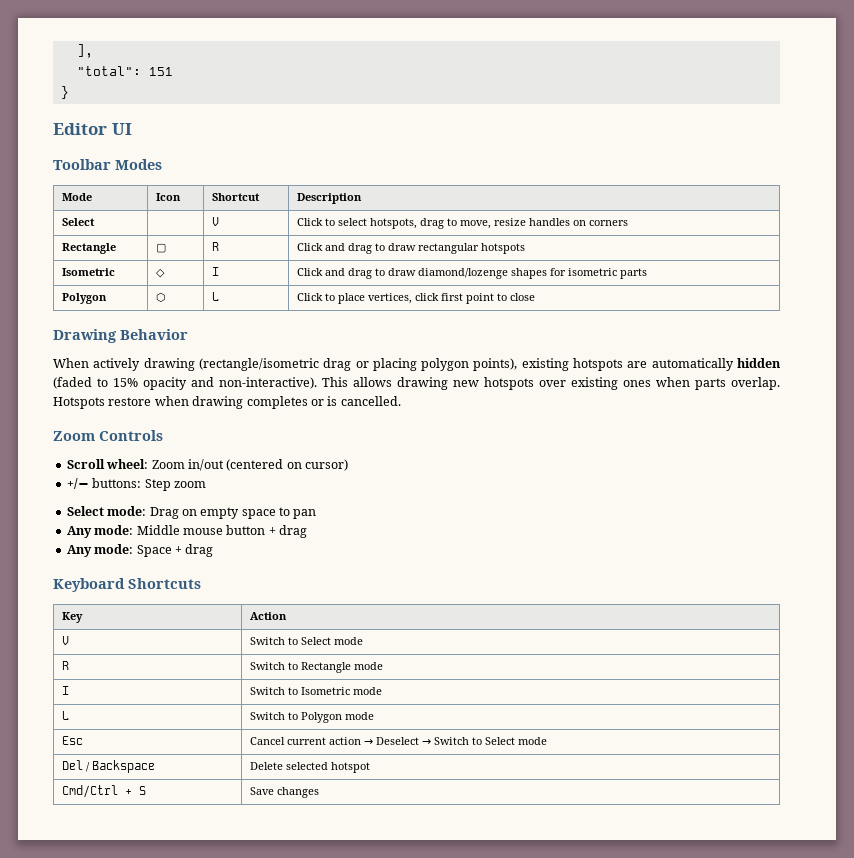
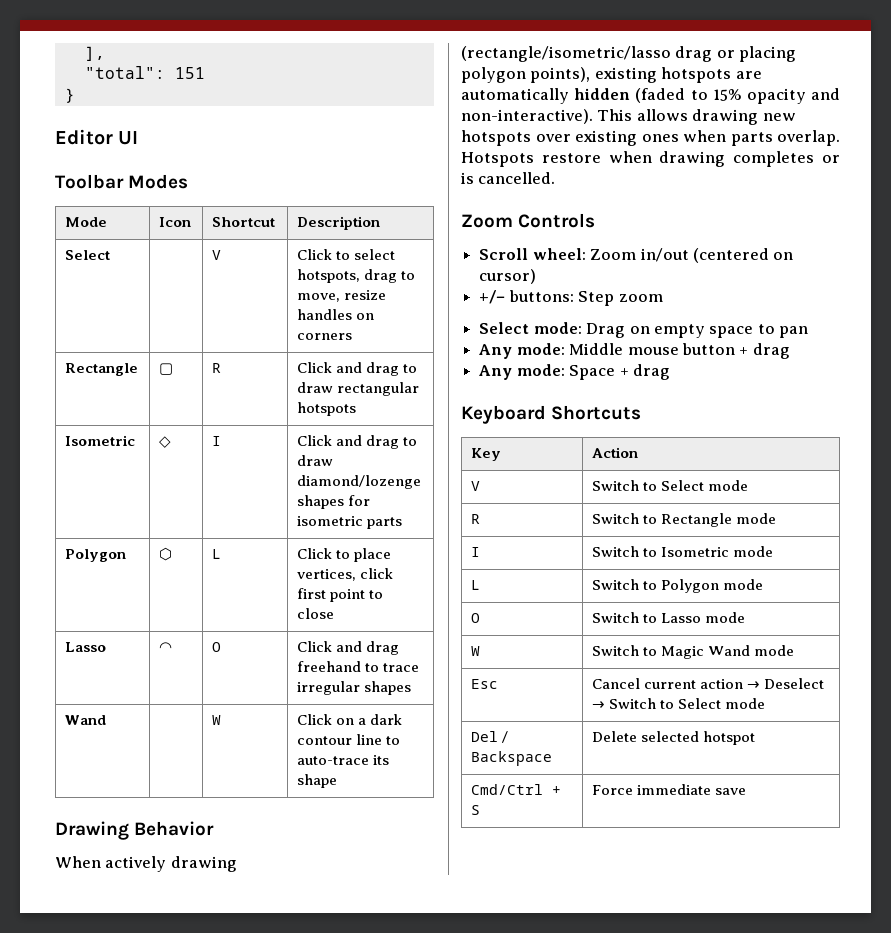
+ Lasso | ◠ | O | Click and drag freehand to trace irregular shapes
+ Wand | | W | Click on a dark contour line to auto-trace its shape
- When actively drawing (rectangle/isometric drag or placing polygon points), existing hotspots are automatically hidden (faded to 15% opacity and non-interactive).
+ When actively drawing (rectangle/isometric/lasso drag or placing polygon points), existing hotspots are automatically hidden (faded to 15% opacity and non-interactive).
+ O | Switch to Lasso mode
+ W | Switch to Magic Wand mode
- Cmd/Ctrl + S | Save changes
+ Cmd/Ctrl + S | Force immediate save

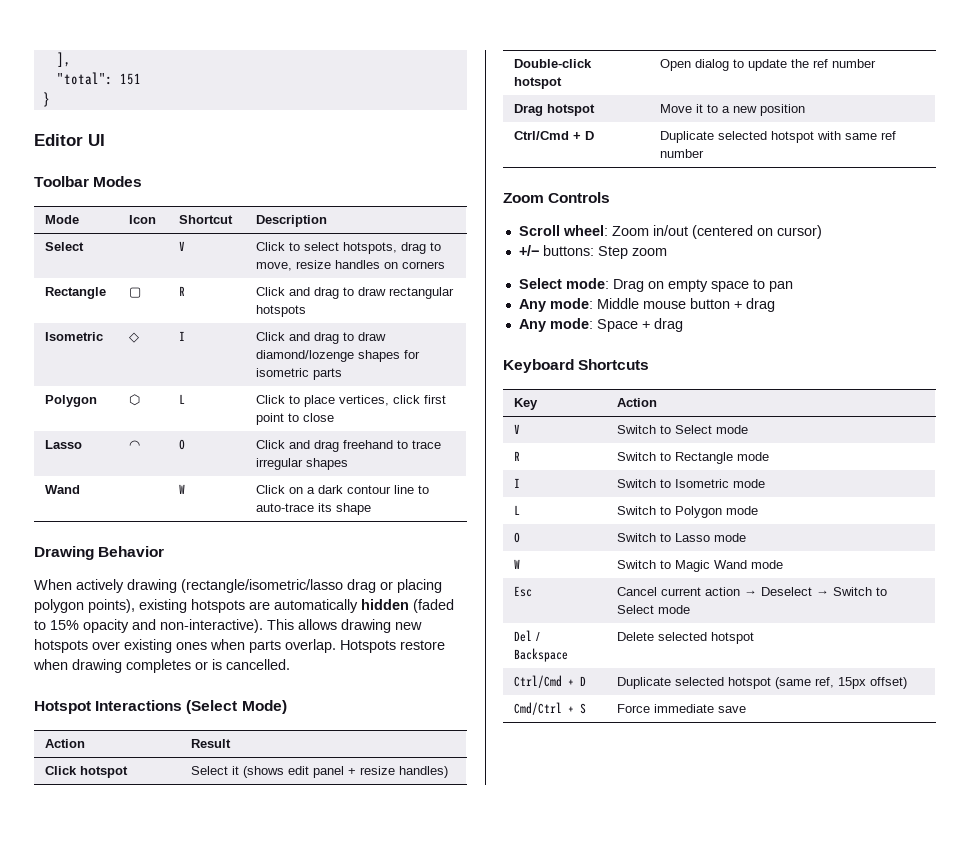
+ Hotspot Interactions (Select Mode)
+ Action | Result
+ Click hotspot | Select it (shows edit panel + resize handles)
+ Double-click hotspot | Open dialog to update the ref number
+ Drag hotspot | Move it to a new position
+ Ctrl/Cmd + D | Duplicate selected hotspot with same ref number
+ Ctrl/Cmd + D | Duplicate selected hotspot (same ref, 15px offset)

